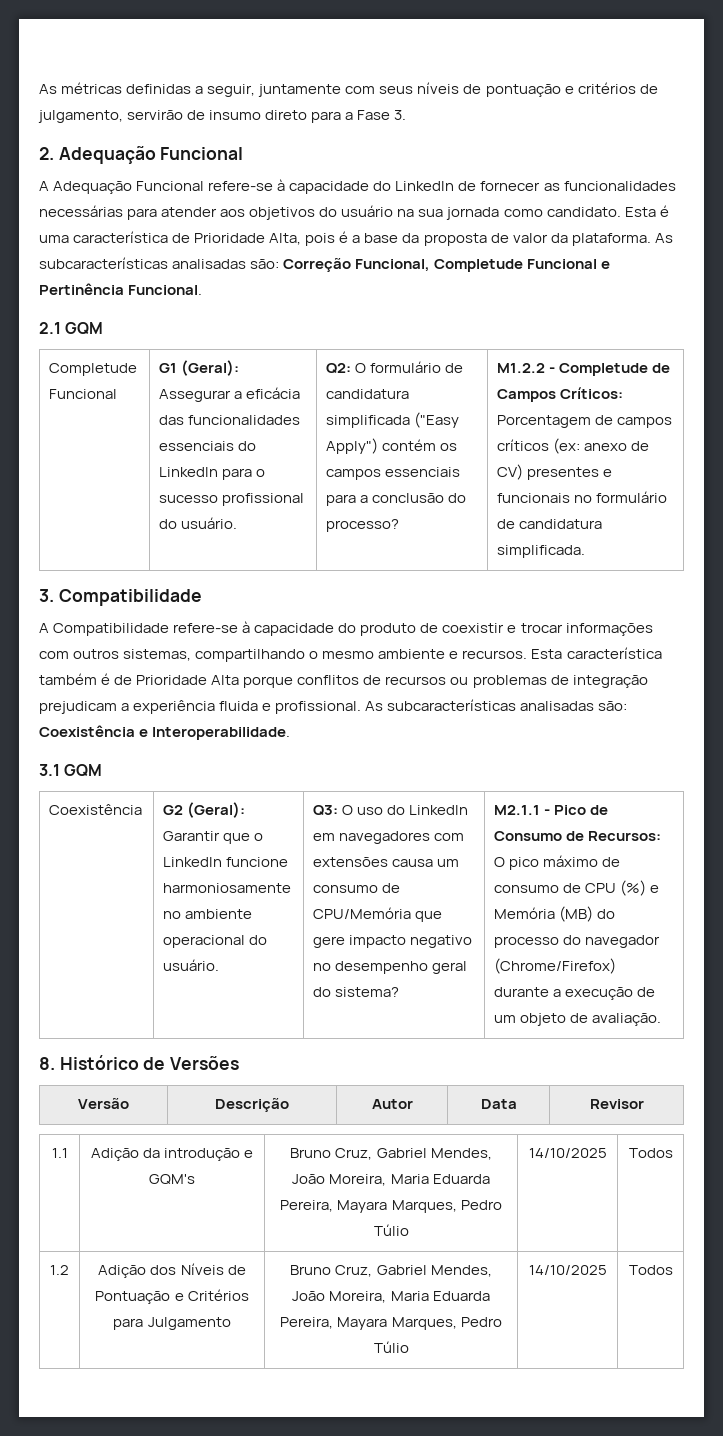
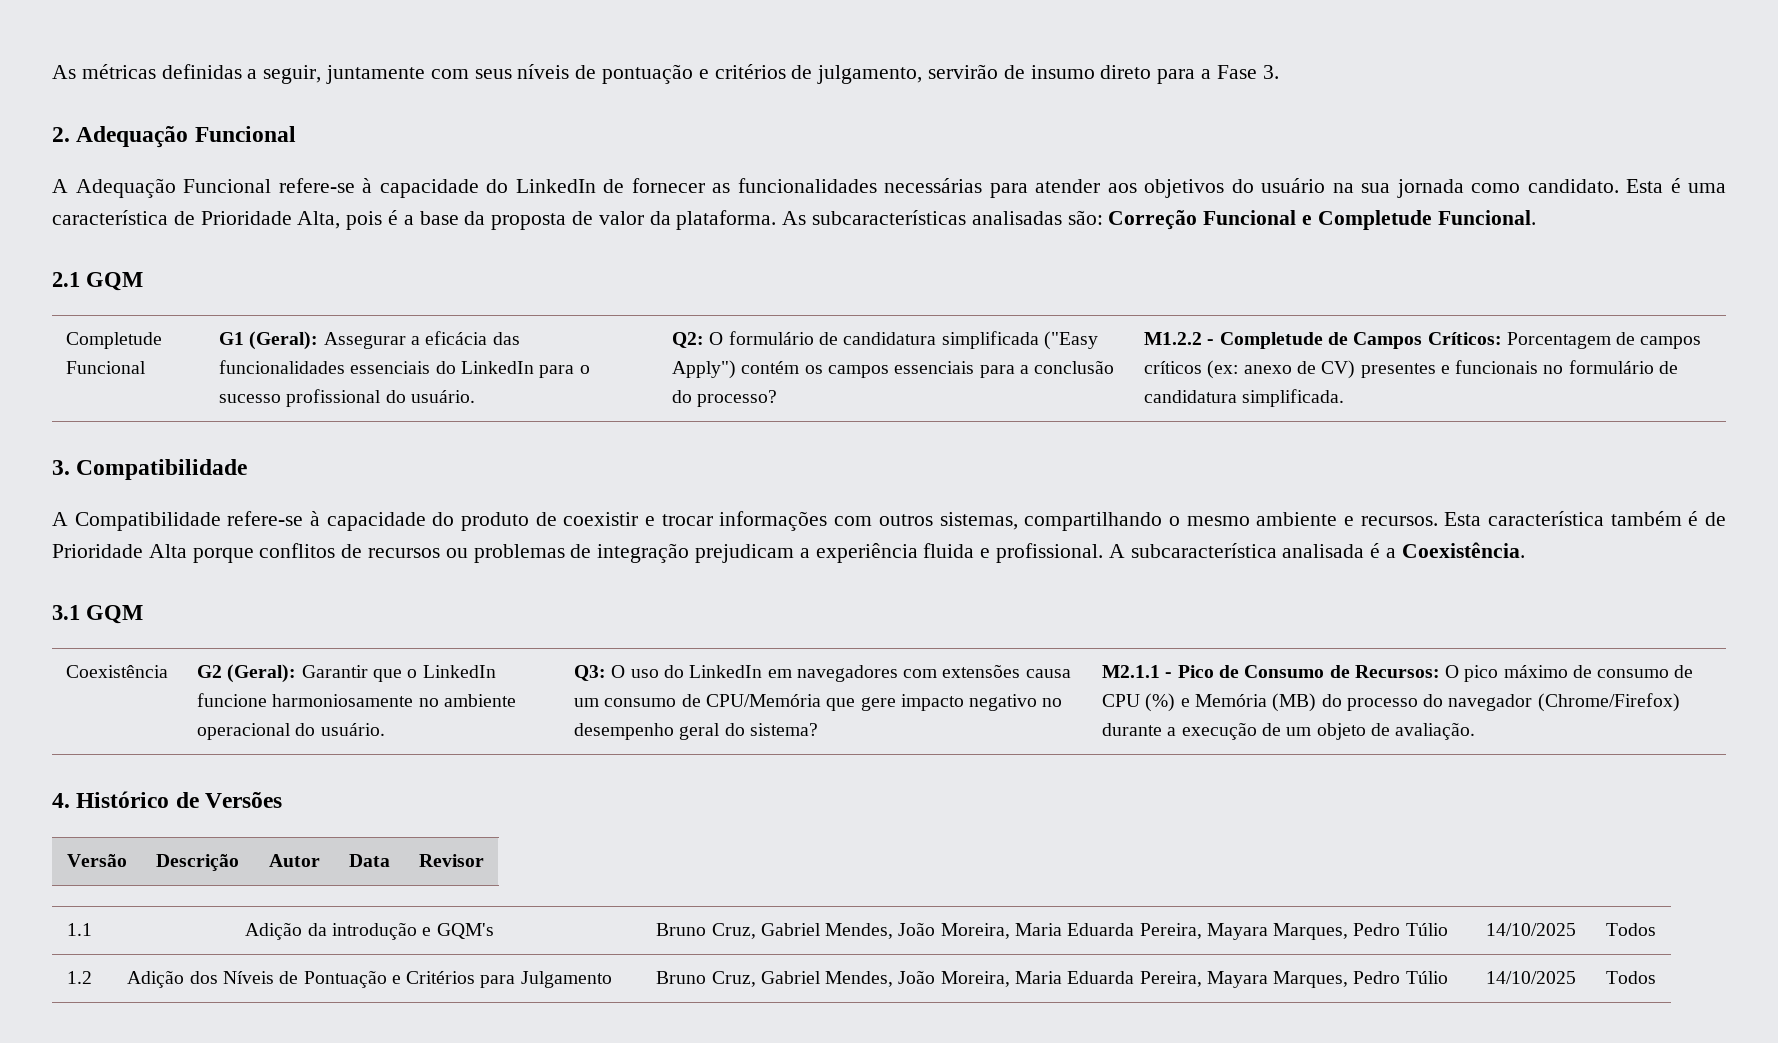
- As subcaracterísticas analisadas são: Correção Funcional, Completude Funcional e Pertinência Funcional.
+ As subcaracterísticas analisadas são: Correção Funcional e Completude Funcional.
- As subcaracterísticas analisadas são: Coexistência e Interoperabilidade.
+ A subcaracterística analisada é a Coexistência.
- 8. Histórico de Versões
+ 4. Histórico de Versões

